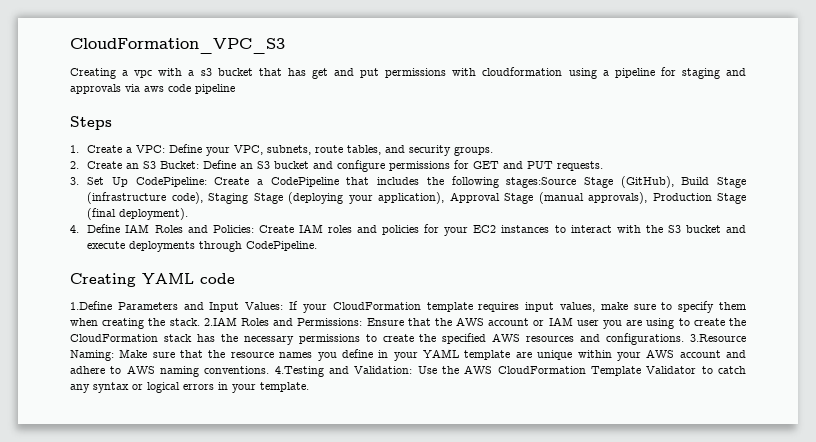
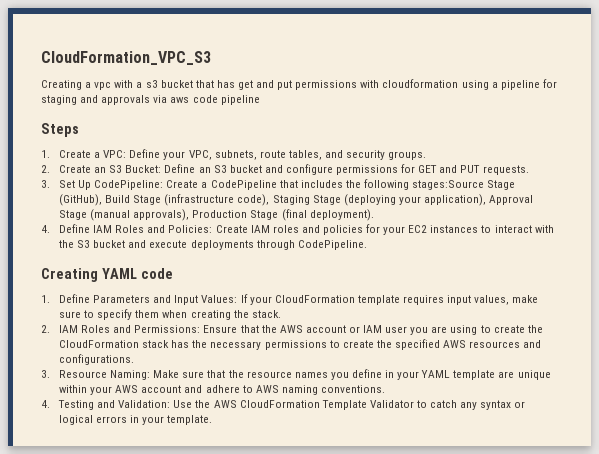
- 1.Define Parameters and Input Values:
+ 1. Define Parameters and Input Values:
- If your CloudFormation template requires input values, make sure to specify them when creating the stack. 2.IAM Roles and Permissions:
+ If your CloudFormation template requires input values, make sure to specify them when creating the stack.
+ 2. IAM Roles and Permissions:
- Ensure that the AWS account or IAM user you are using to create the CloudFormation stack has the necessary permissions to create the specified AWS resources and configurations. 3.Resource Naming:
+ Ensure that the AWS account or IAM user you are using to create the CloudFormation stack has the necessary permissions to create the specified AWS resources and configurations.
+ 3. Resource Naming:
- Make sure that the resource names you define in your YAML template are unique within your AWS account and adhere to AWS naming conventions. 4.Testing and Validation:
+ Make sure that the resource names you define in your YAML template are unique within your AWS account and adhere to AWS naming conventions.
+ 4. Testing and Validation:

